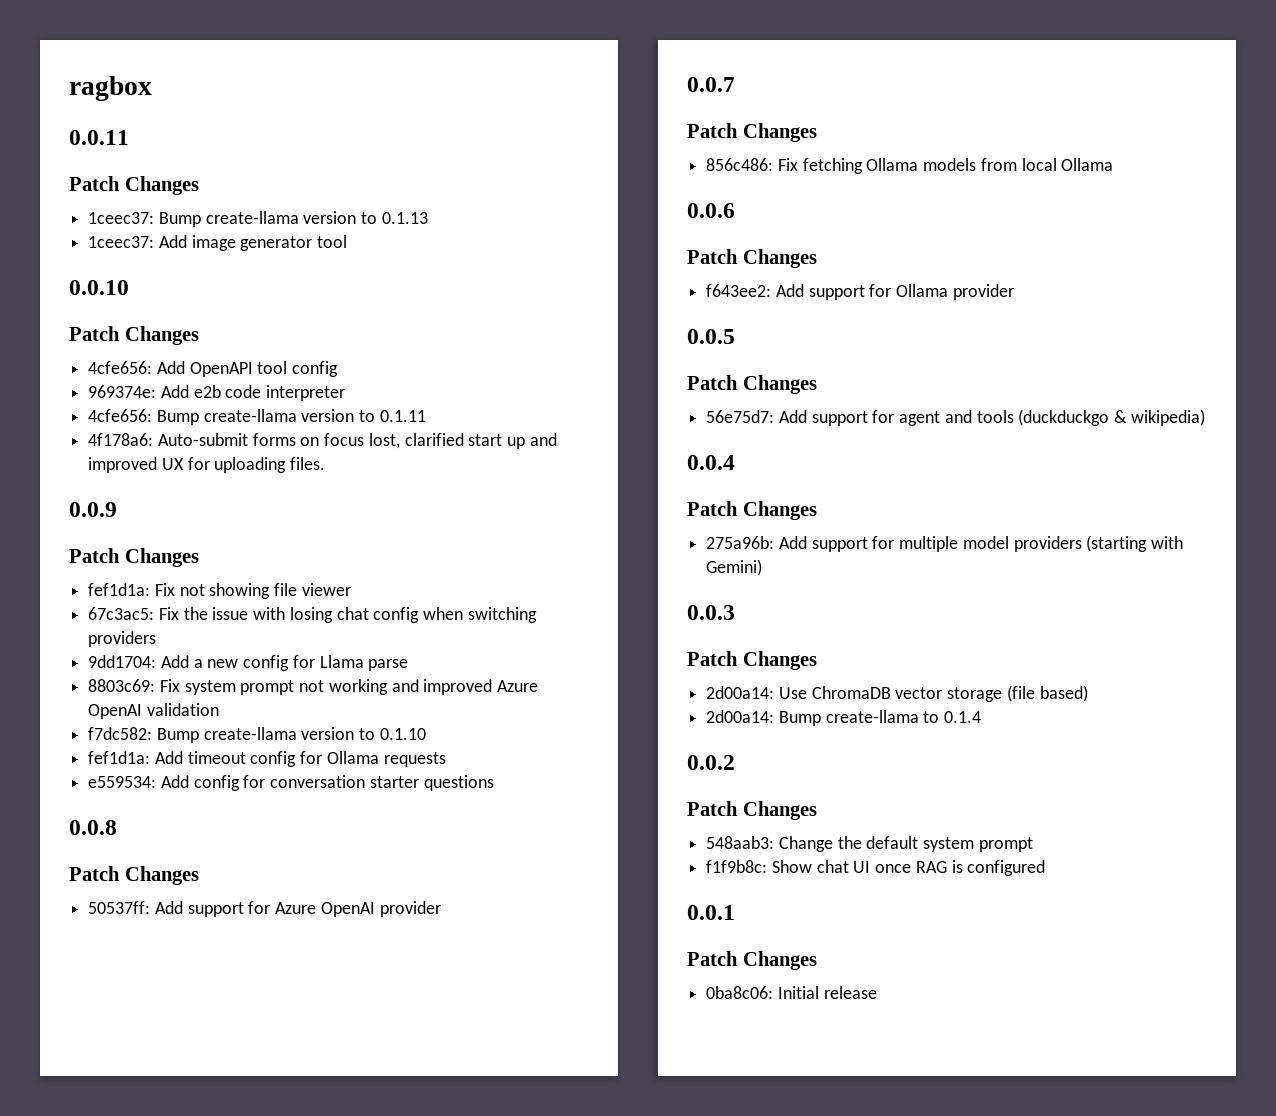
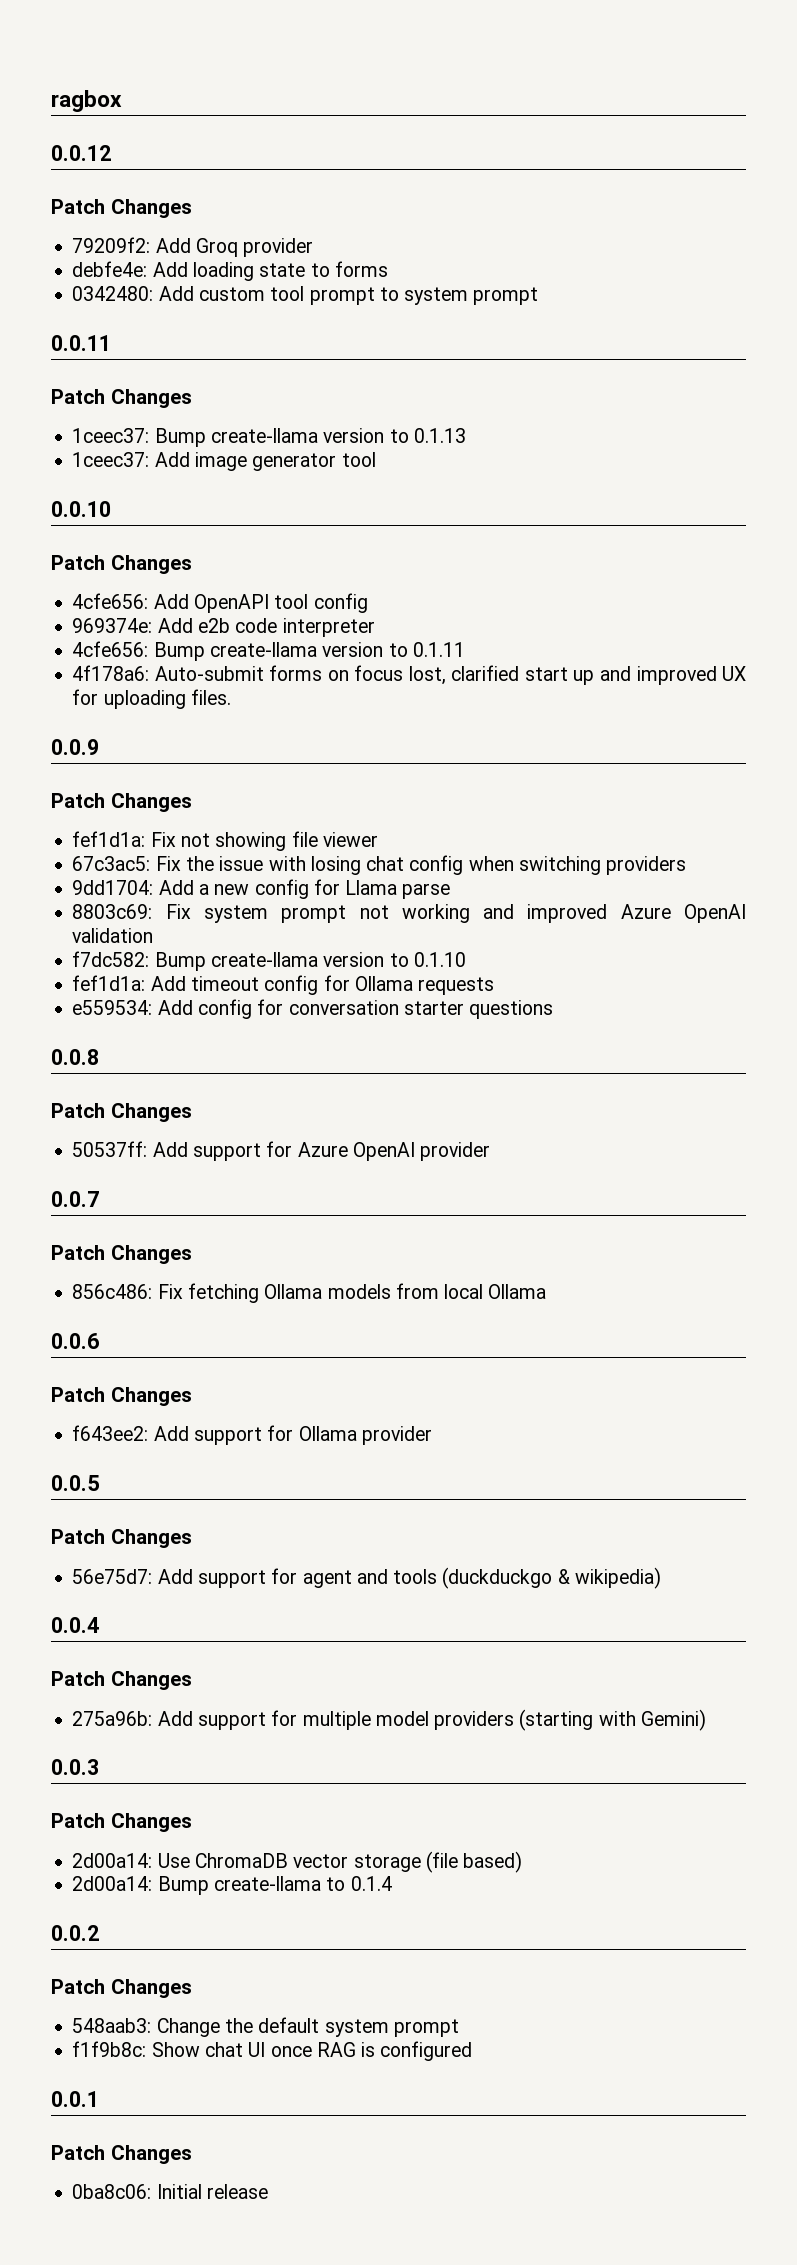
+ 0.0.12
+ Patch Changes
+ 79209f2: Add Groq provider
+ debfe4e: Add loading state to forms
+ 0342480: Add custom tool prompt to system prompt

